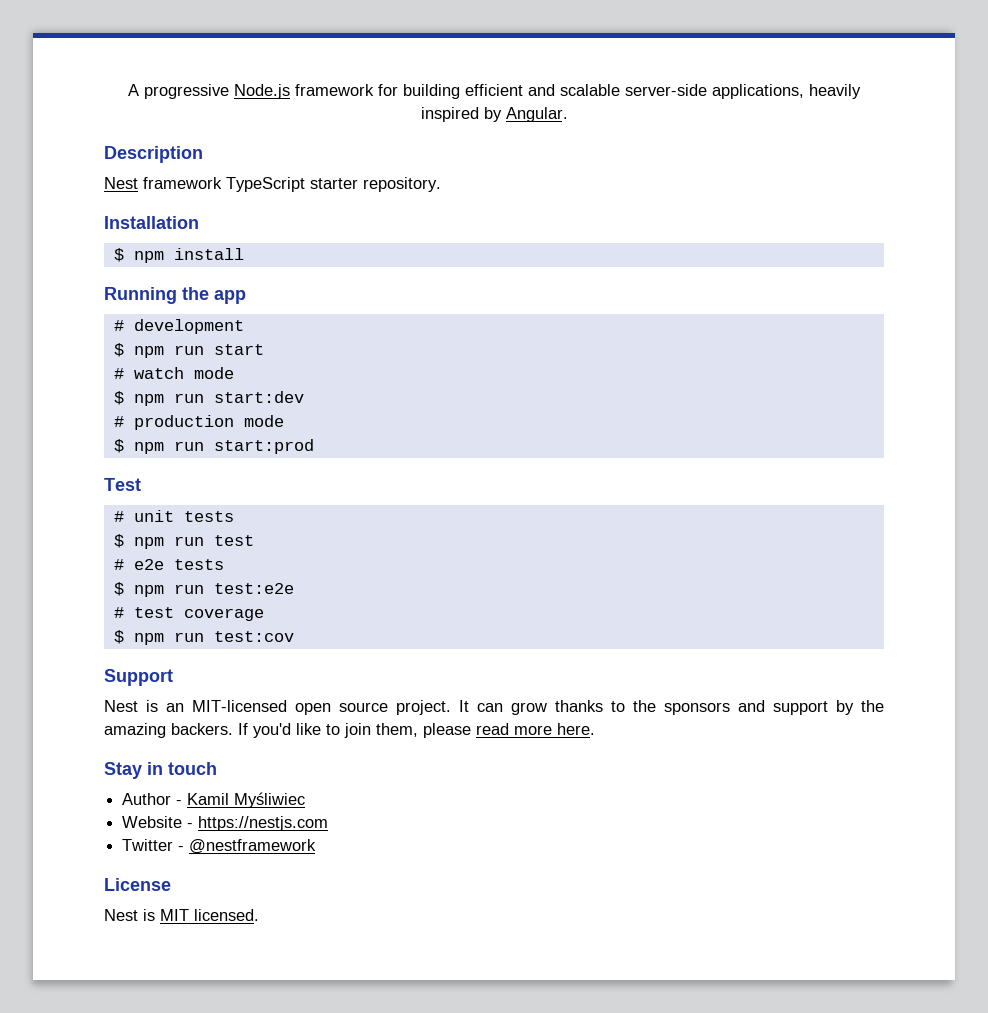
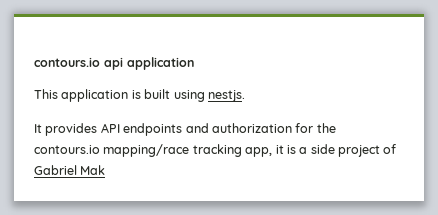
- A progressive Node.js framework for building efficient and scalable server-side applications, heavily inspired by Angular.
- Description
- Nest framework TypeScript starter repository.
- Installation
- $ npm install
- Running the app
- # development
- $ npm run start
- # watch mode
- $ npm run start:dev
- # production mode
- $ npm run start:prod
- Test
- # unit tests
- $ npm run test
- # e2e tests
- $ npm run test:e2e
- # test coverage
- $ npm run test:cov
- Support
- Nest is an MIT-licensed open source project. It can grow thanks to the sponsors and support by the amazing backers. If you'd like to join them, please read more here.
- Stay in touch
- Author - Kamil Myśliwiec
- Website - https://nestjs.com
- Twitter - @nestframework
- License
- Nest is MIT licensed.
+ contours.io api application
+ This application is built using nestjs.
+ It provides API endpoints and authorization for the contours.io mapping/race tracking app, it is a side project of Gabriel Mak

